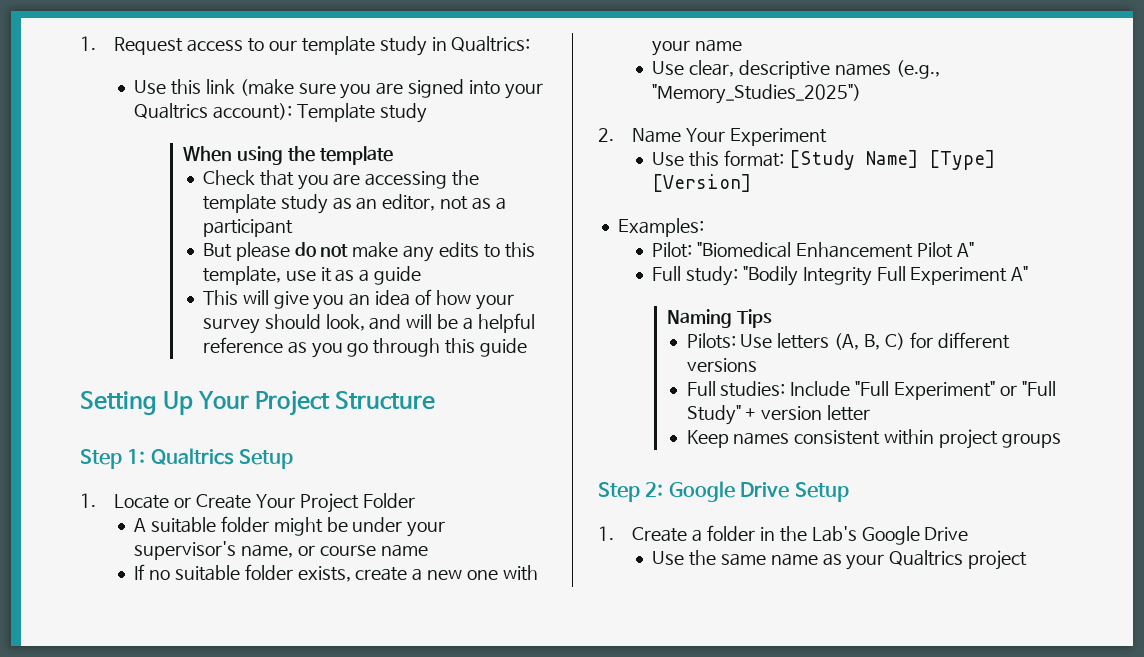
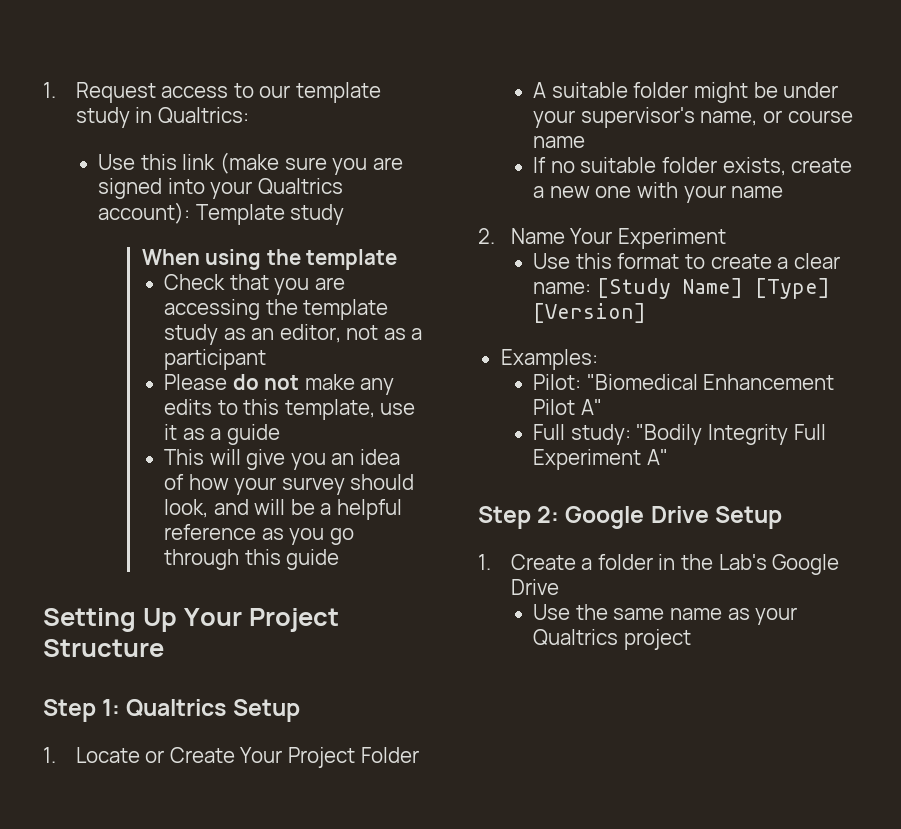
- But please do not make any edits to this template, use it as a guide
+ Please do not make any edits to this template, use it as a guide
- Use clear, descriptive names (e.g., "Memory_Studies_2025")
- Use this format: [Study Name] [Type] [Version]
+ Use this format to create a clear name: [Study Name] [Type] [Version]
- Naming Tips
- Pilots: Use letters (A, B, C) for different versions
- Full studies: Include "Full Experiment" or "Full Study" + version letter
- Keep names consistent within project groups

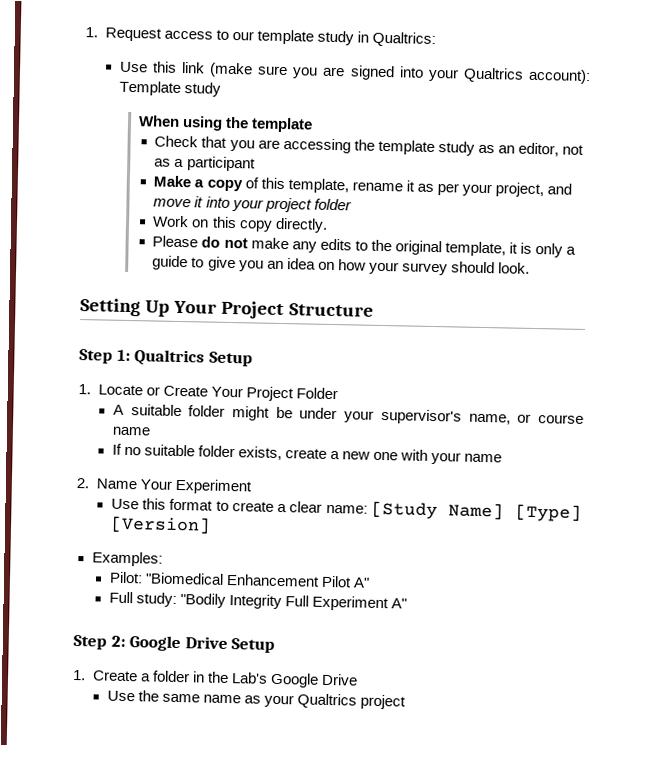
+ Make a copy of this template, rename it as per your project, and move it into your project folder
+ Work on this copy directly.
- Please do not make any edits to this template, use it as a guide
- This will give you an idea of how your survey should look, and will be a helpful reference as you go through this guide
+ Please do not make any edits to the original template, it is only a guide to give you an idea on how your survey should look.

